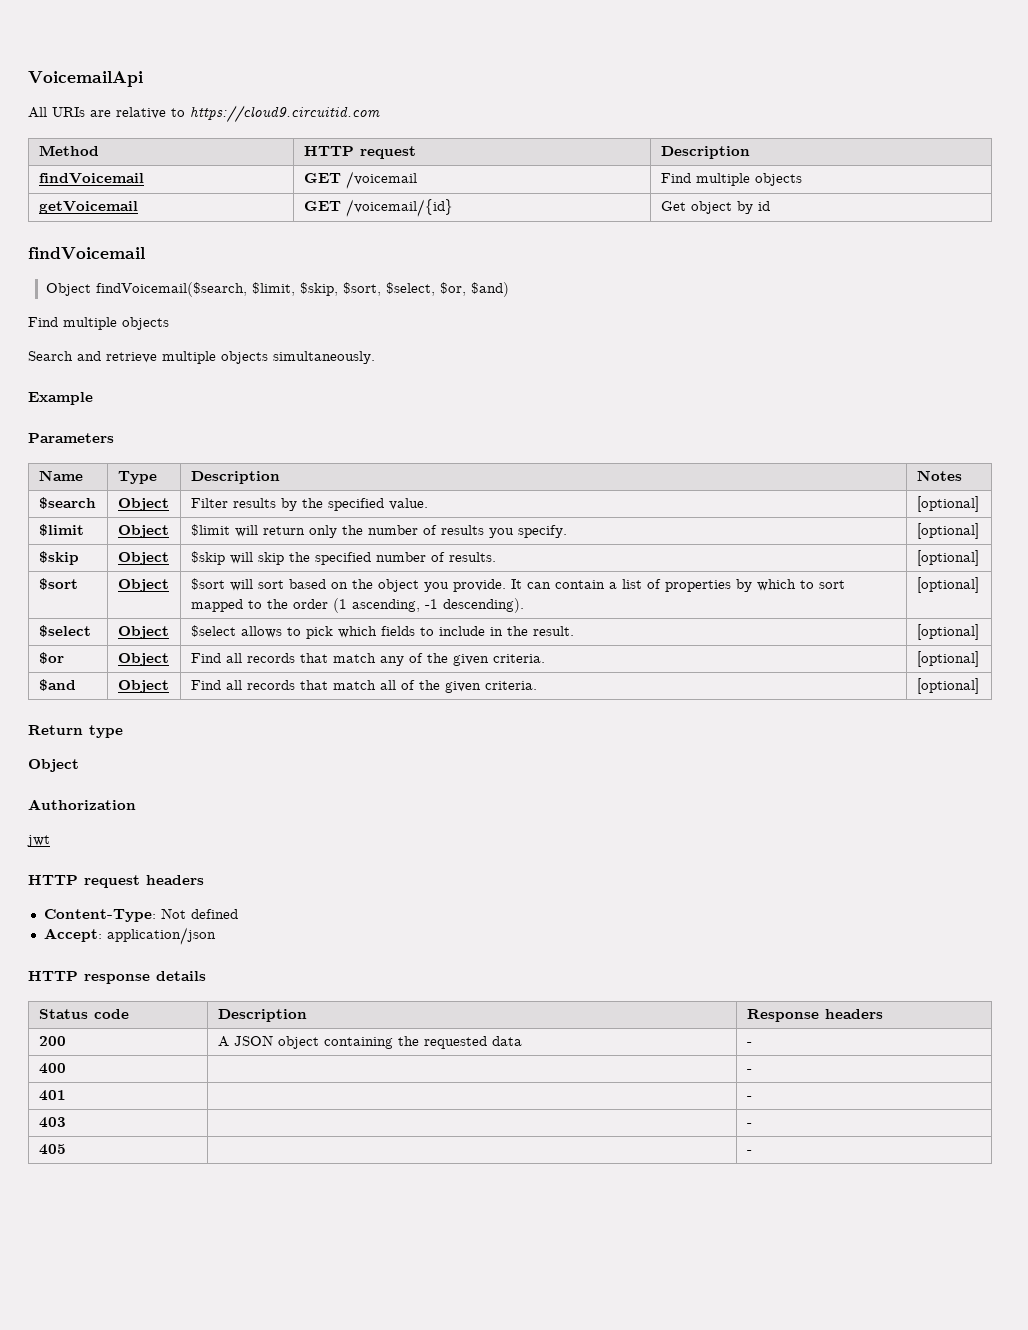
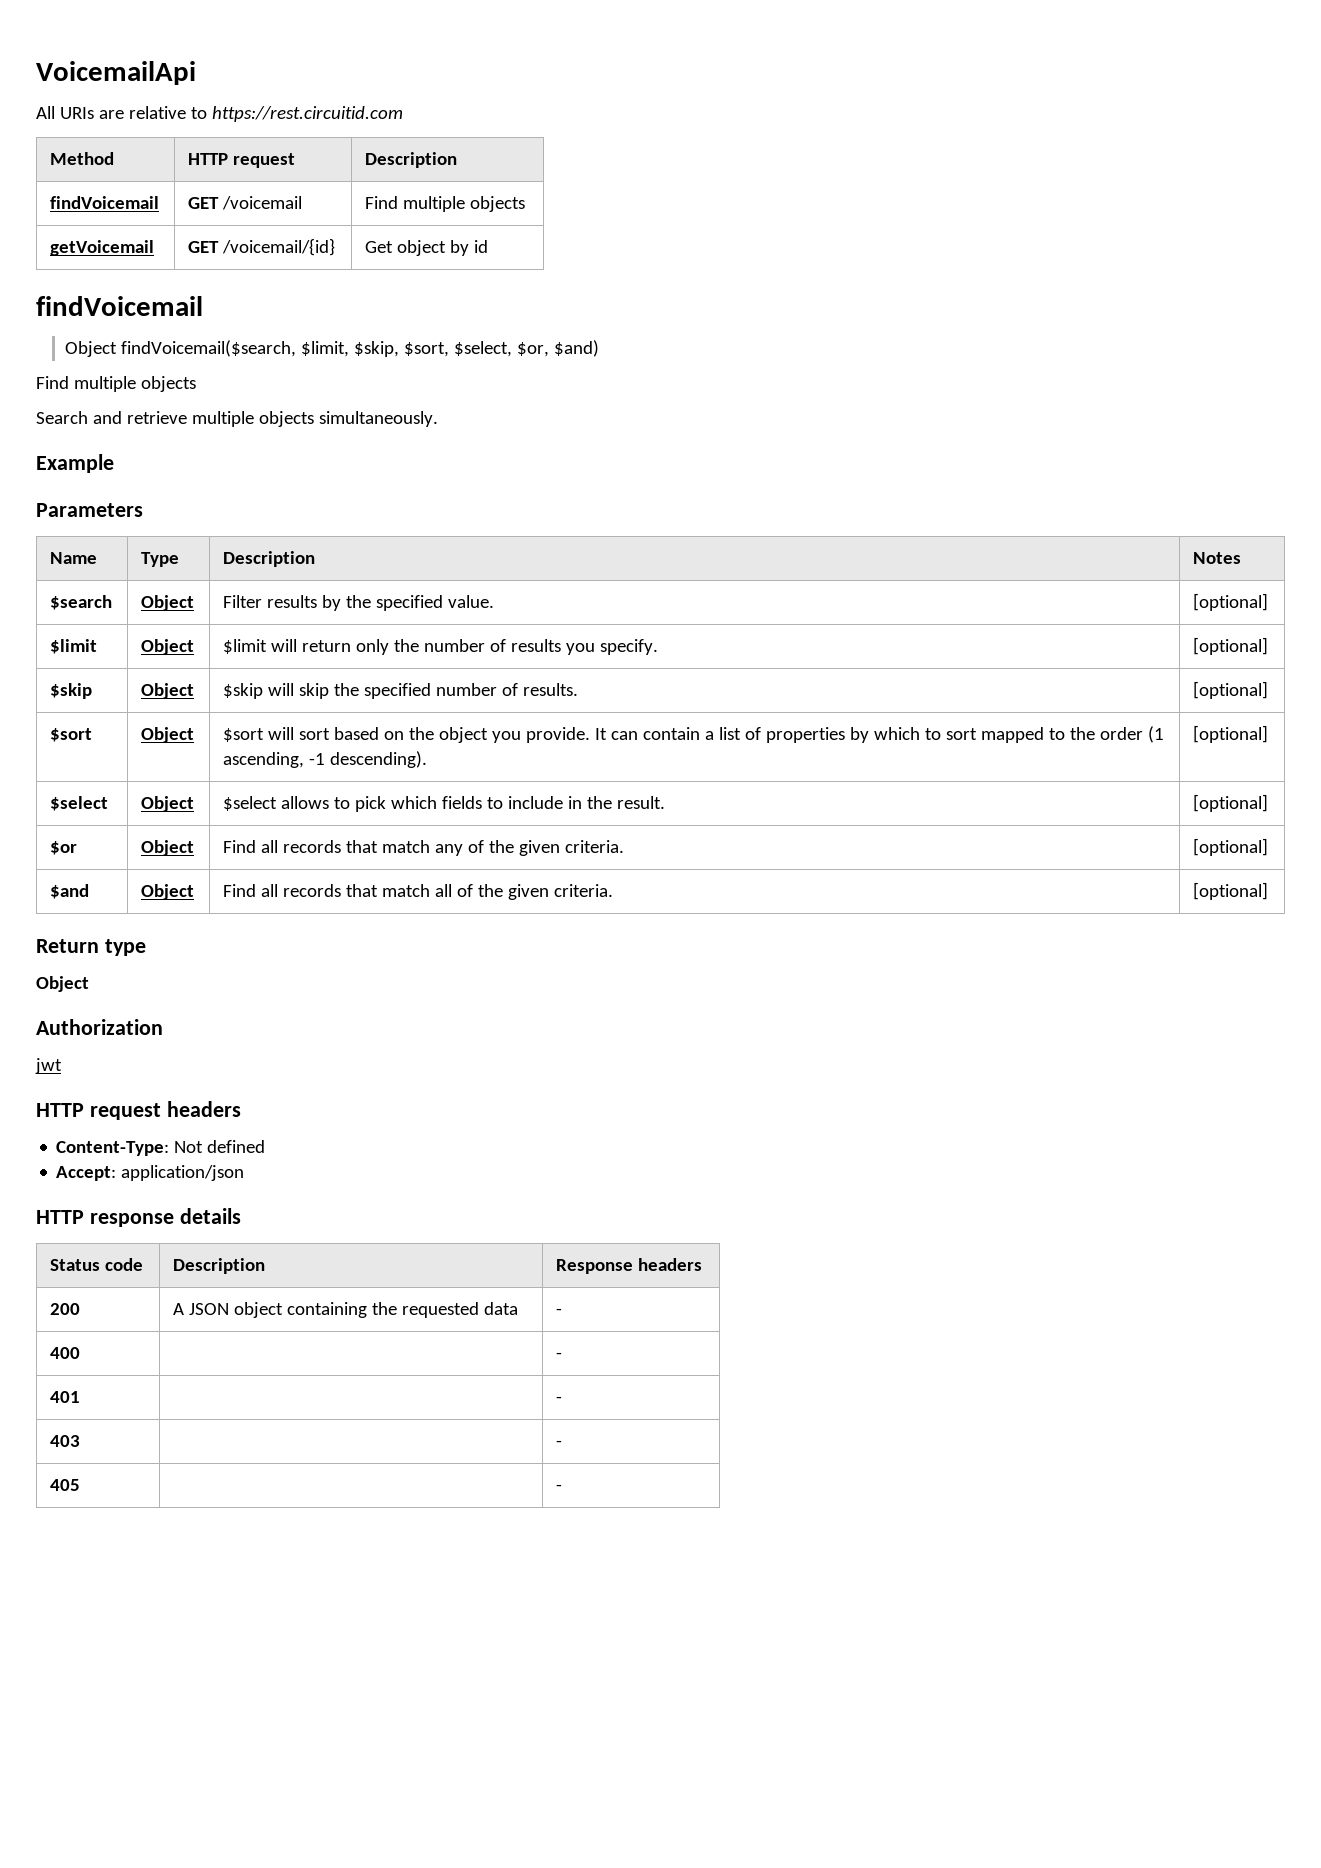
- All URIs are relative to https://cloud9.circuitid.com
+ All URIs are relative to https://rest.circuitid.com

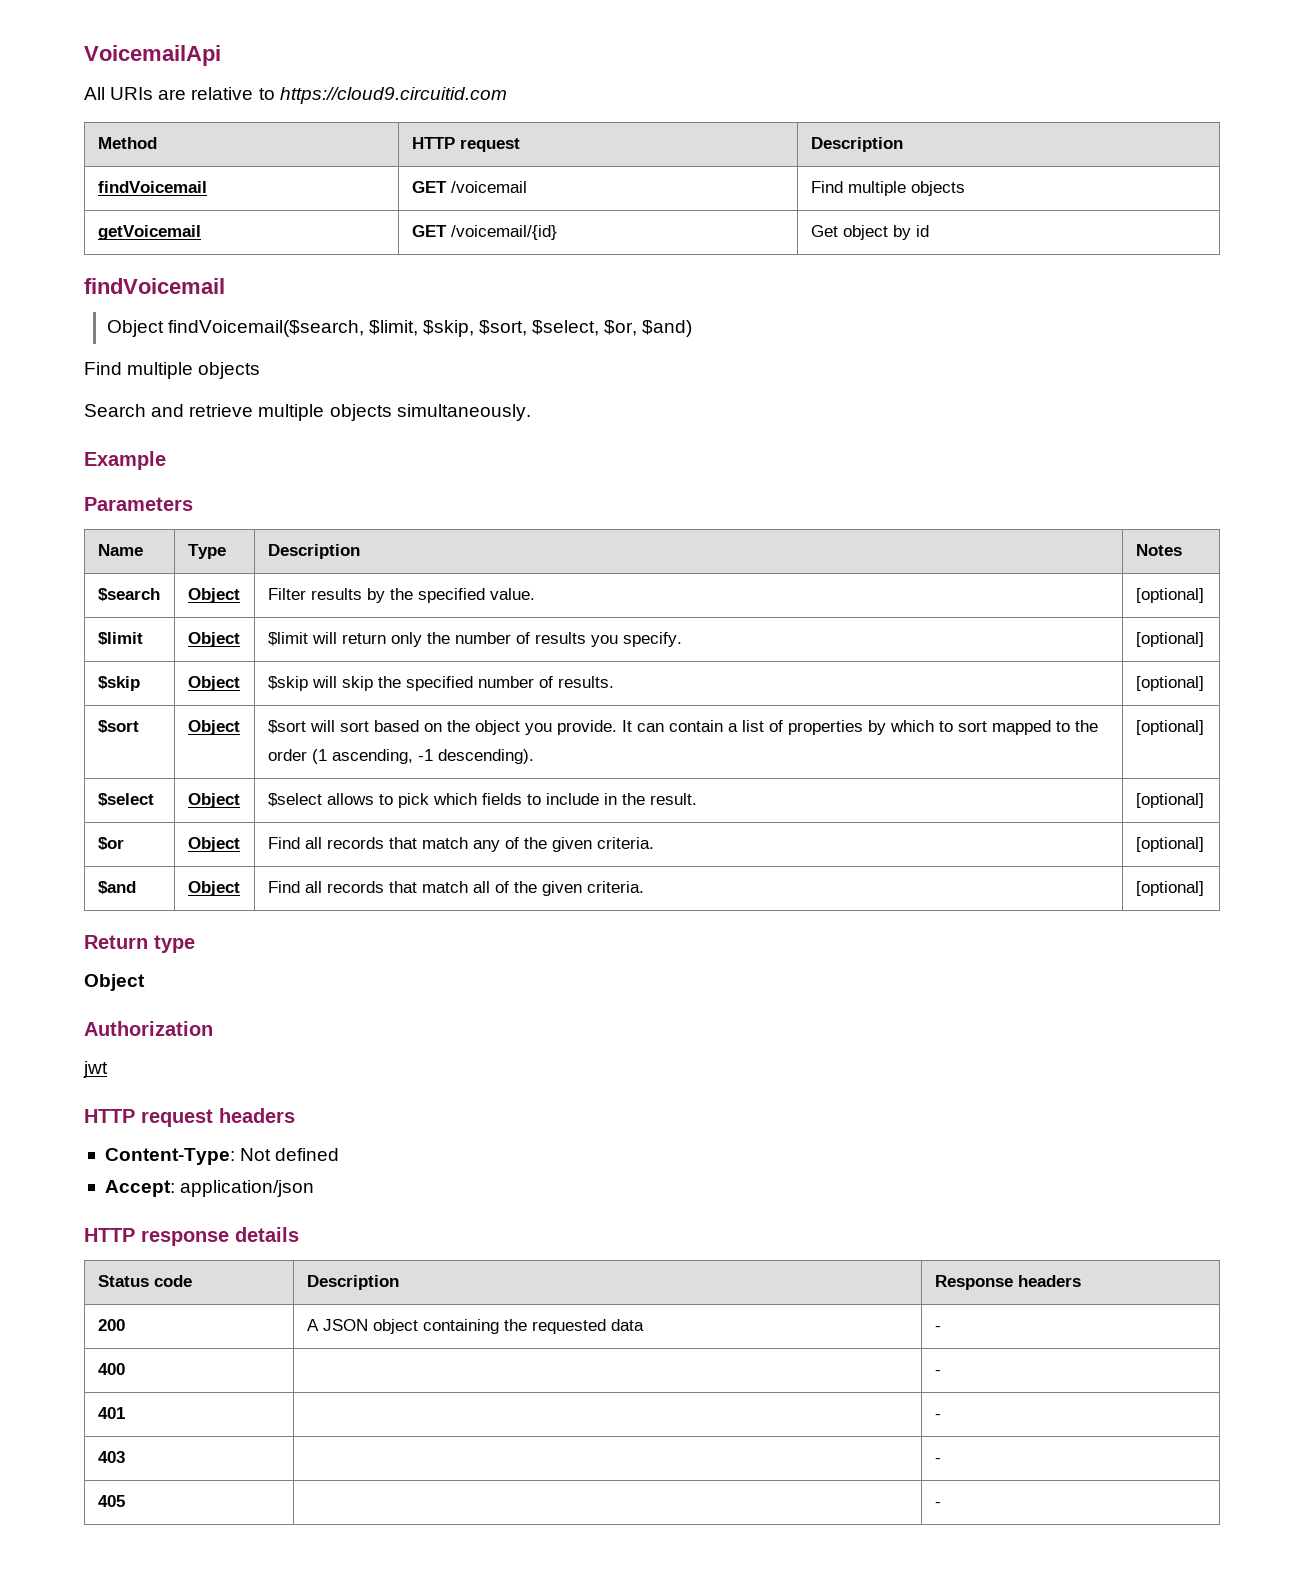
- All URIs are relative to https://rest.circuitid.com
+ All URIs are relative to https://cloud9.circuitid.com

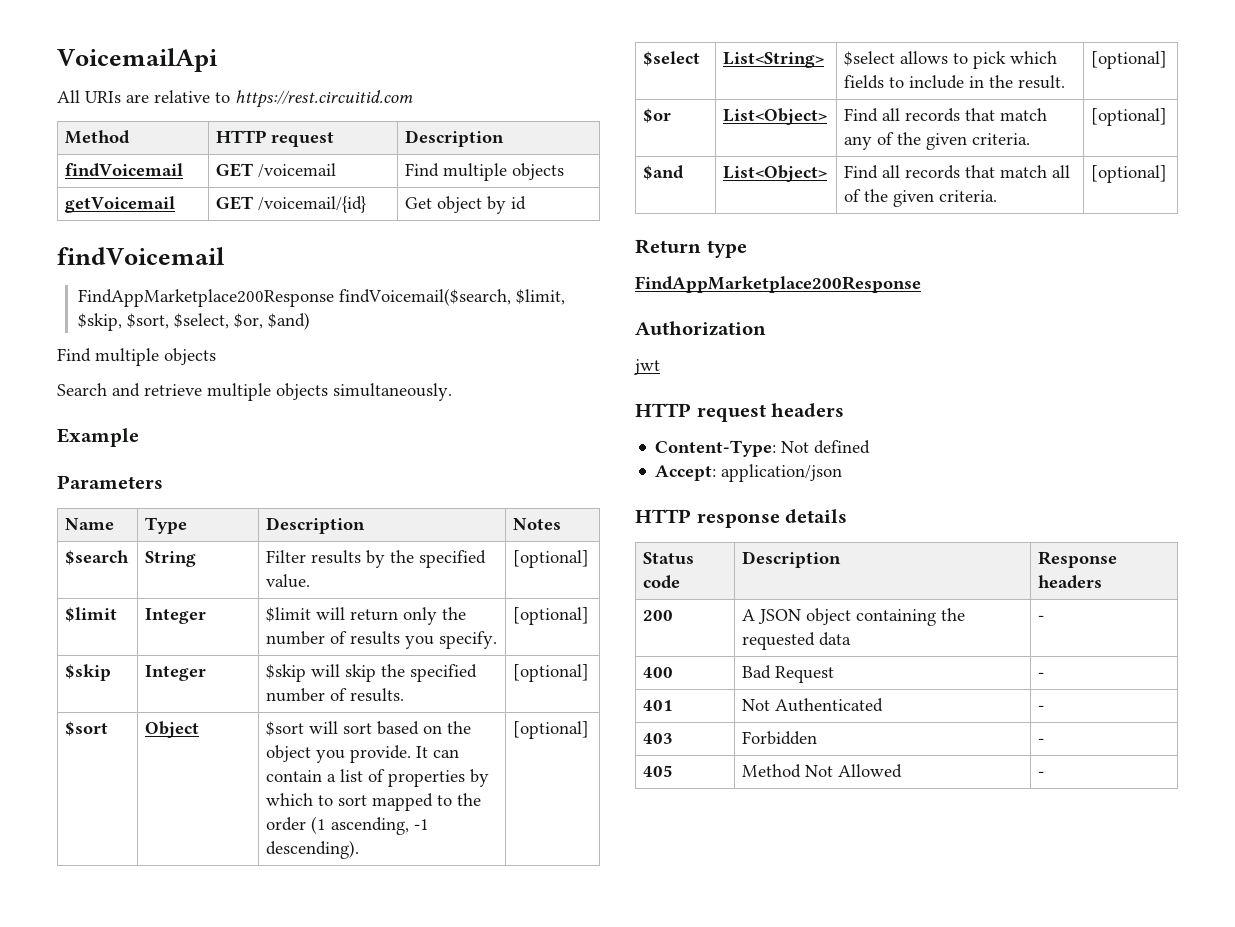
- All URIs are relative to https://cloud9.circuitid.com
+ All URIs are relative to https://rest.circuitid.com
- Object findVoicemail($search, $limit, $skip, $sort, $select, $or, $and)
+ FindAppMarketplace200Response findVoicemail($search, $limit, $skip, $sort, $select, $or, $and)
- $search | Object | Filter results by the specified value. | [optional]
+ $search | String | Filter results by the specified value. | [optional]
- $limit | Object | $limit will return only the number of results you specify. | [optional]
+ $limit | Integer | $limit will return only the number of results you specify. | [optional]
- $skip | Object | $skip will skip the specified number of results. | [optional]
+ $skip | Integer | $skip will skip the specified number of results. | [optional]
- $select | Object | $select allows to pick which fields to include in the result. | [optional]
+ $select | List<String> | $select allows to pick which fields to include in the result. | [optional]
- $or | Object | Find all records that match any of the given criteria. | [optional]
+ $or | List<Object> | Find all records that match any of the given criteria. | [optional]
- $and | Object | Find all records that match all of the given criteria. | [optional]
+ $and | List<Object> | Find all records that match all of the given criteria. | [optional]
  Return type
- Object
+ FindAppMarketplace200Response
- 400 | | -
+ 400 | Bad Request | -
- 401 | | -
+ 401 | Not Authenticated | -
- 403 | | -
+ 403 | Forbidden | -
- 405 | | -
+ 405 | Method Not Allowed | -

